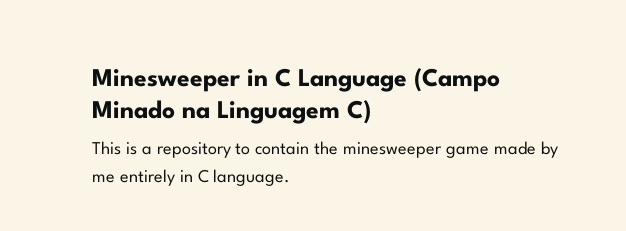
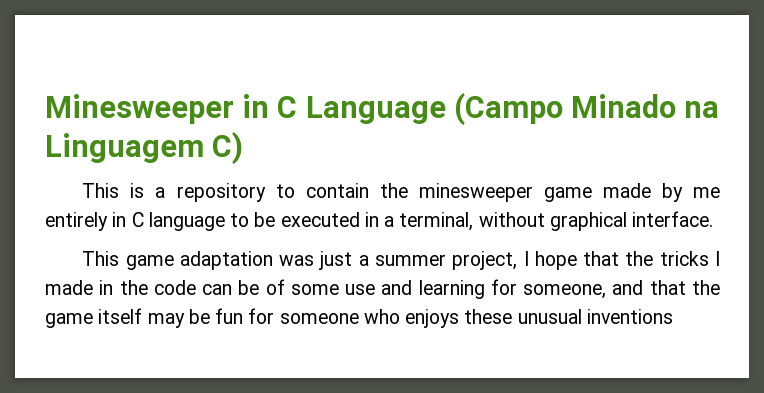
- This is a repository to contain the minesweeper game made by me entirely in C language.
+ This is a repository to contain the minesweeper game made by me entirely in C language to be executed in a terminal, without graphical interface.
+ This game adaptation was just a summer project, I hope that the tricks I made in the code can be of some use and learning for someone, and that the game itself may be fun for someone who enjoys these unusual inventions

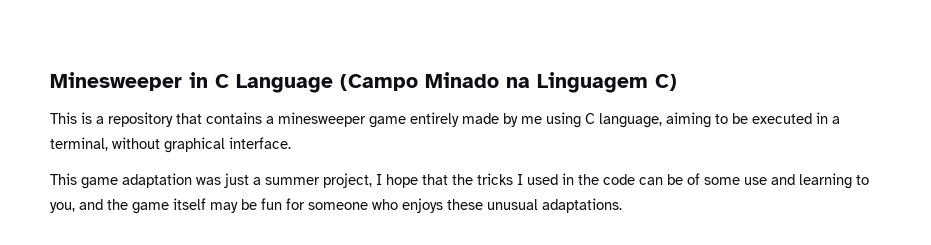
- This is a repository to contain the minesweeper game made by me entirely in C language to be executed in a terminal, without graphical interface.
+ This is a repository that contains a minesweeper game entirely made by me using C language, aiming to be executed in a terminal, without graphical interface.
- This game adaptation was just a summer project, I hope that the tricks I made in the code can be of some use and learning for someone, and that the game itself may be fun for someone who enjoys these unusual inventions
+ This game adaptation was just a summer project, I hope that the tricks I used in the code can be of some use and learning to you, and the game itself may be fun for someone who enjoys these unusual adaptations.

